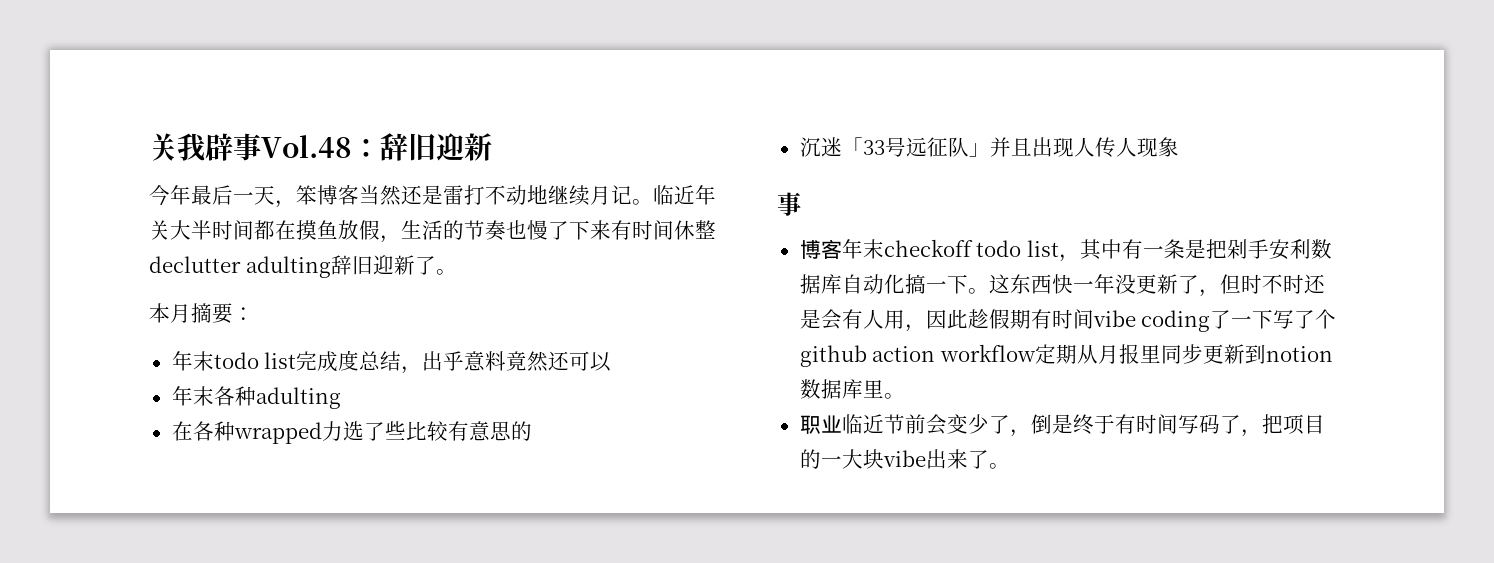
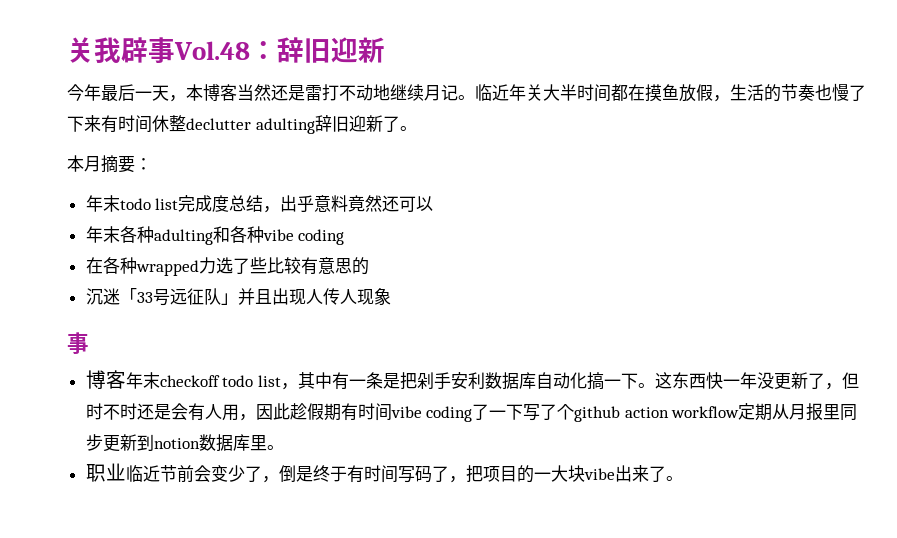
- 今年最后一天，笨博客当然还是雷打不动地继续月记。
+ 今年最后一天，本博客当然还是雷打不动地继续月记。
- 年末各种adulting
+ 年末各种adulting和各种vibe coding

